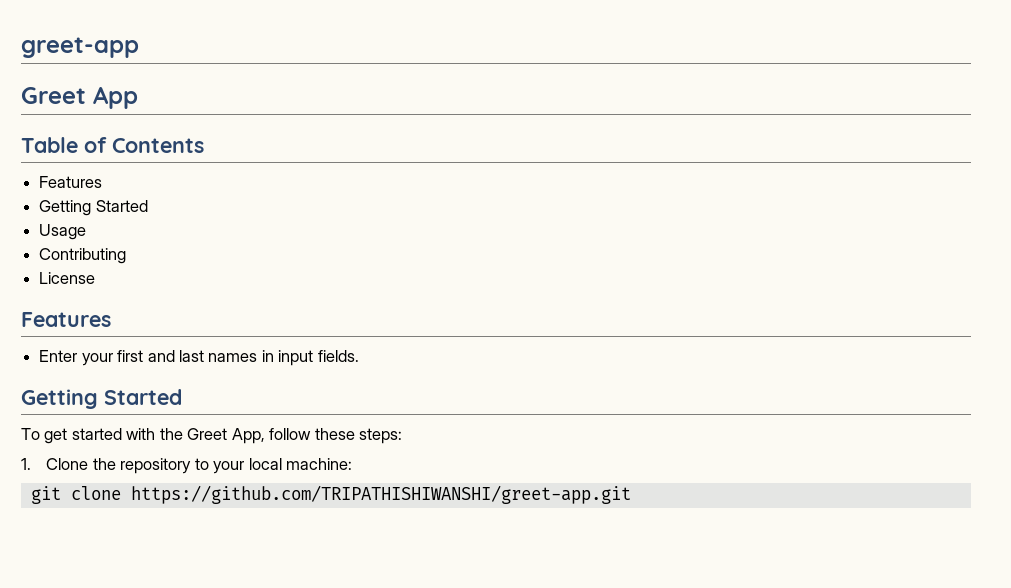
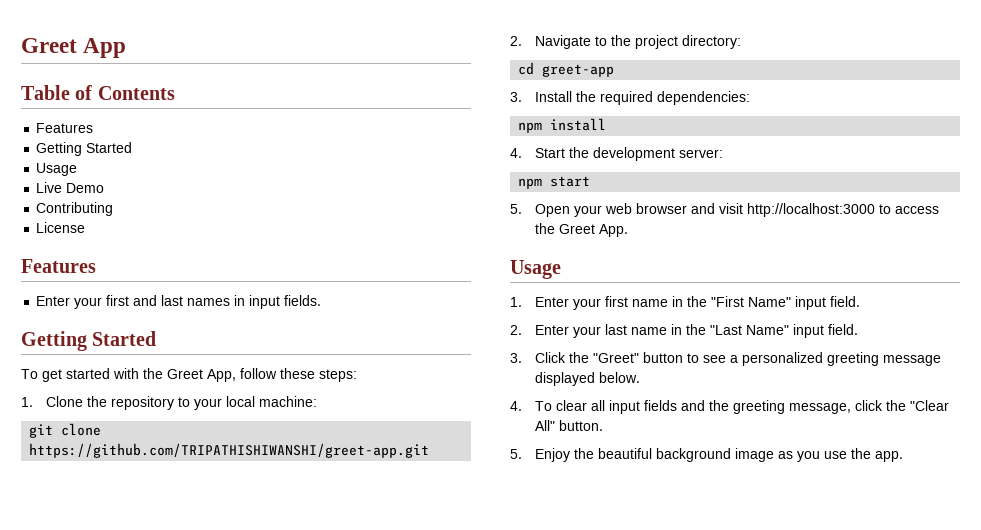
- greet-app
+ Live Demo
+ 2. Navigate to the project directory:
+ cd greet-app
+ 3. Install the required dependencies:
+ npm install
+ 4. Start the development server:
+ npm start
+ 5. Open your web browser and visit http://localhost:3000 to access the Greet App.
+ Usage
+ 1. Enter your first name in the "First Name" input field.
+ 2. Enter your last name in the "Last Name" input field.
+ 3. Click the "Greet" button to see a personalized greeting message displayed below.
+ 4. To clear all input fields and the greeting message, click the "Clear All" button.
+ 5. Enjoy the beautiful background image as you use the app.

